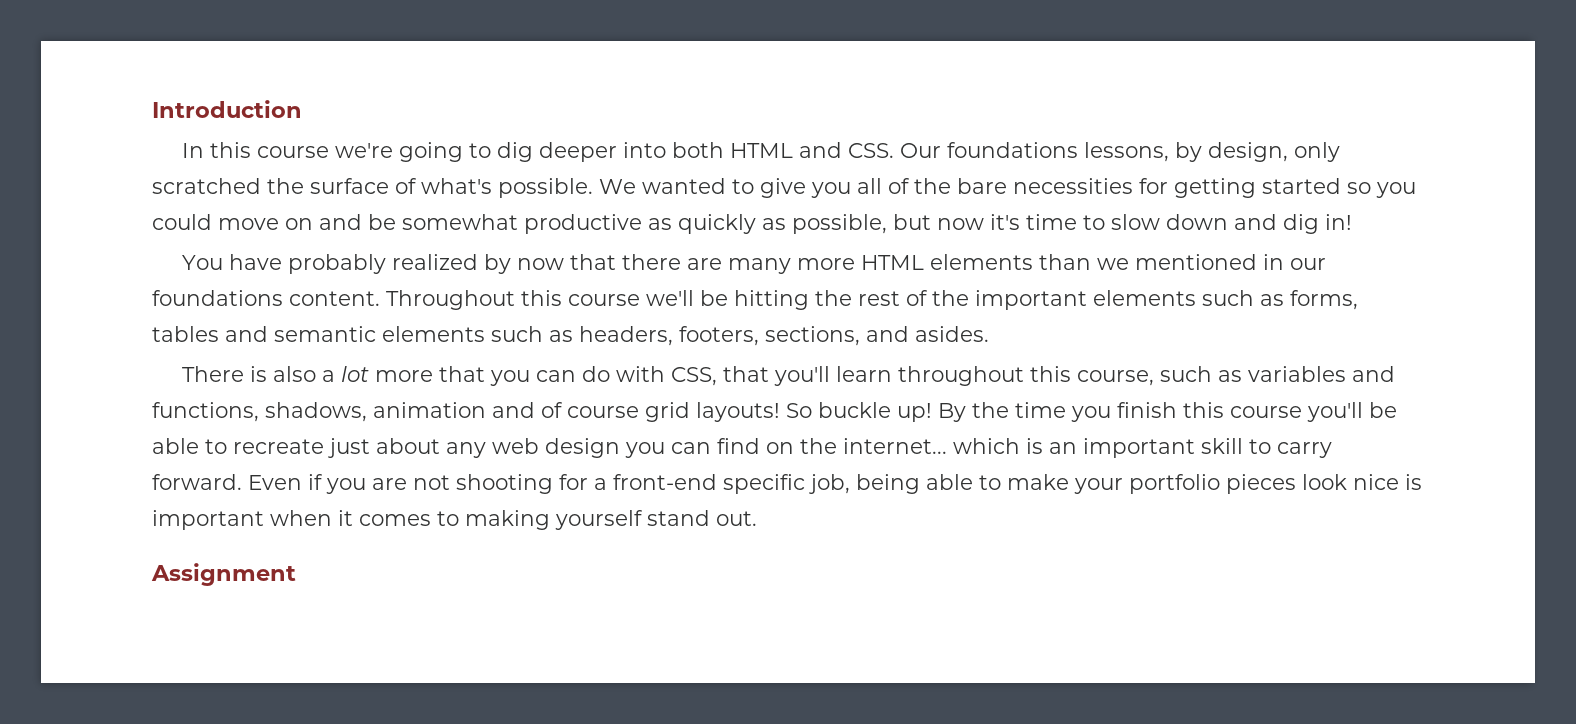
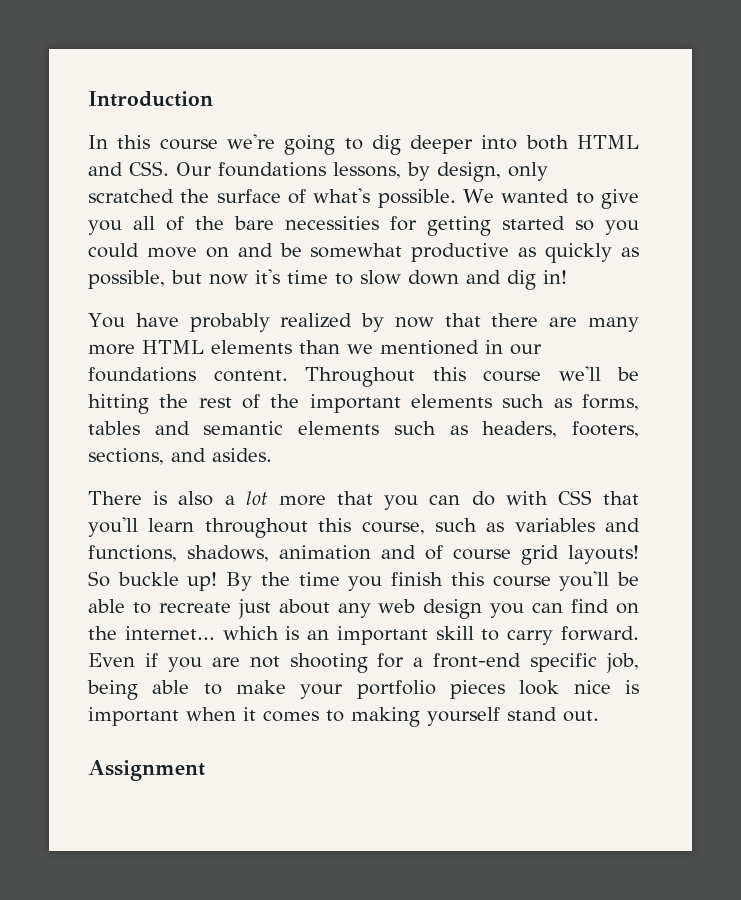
- There is also a lot more that you can do with CSS, that you'll learn throughout this course, such as variables and functions, shadows, animation and of course grid layouts!
+ There is also a lot more that you can do with CSS that you'll learn throughout this course, such as variables and functions, shadows, animation and of course grid layouts!

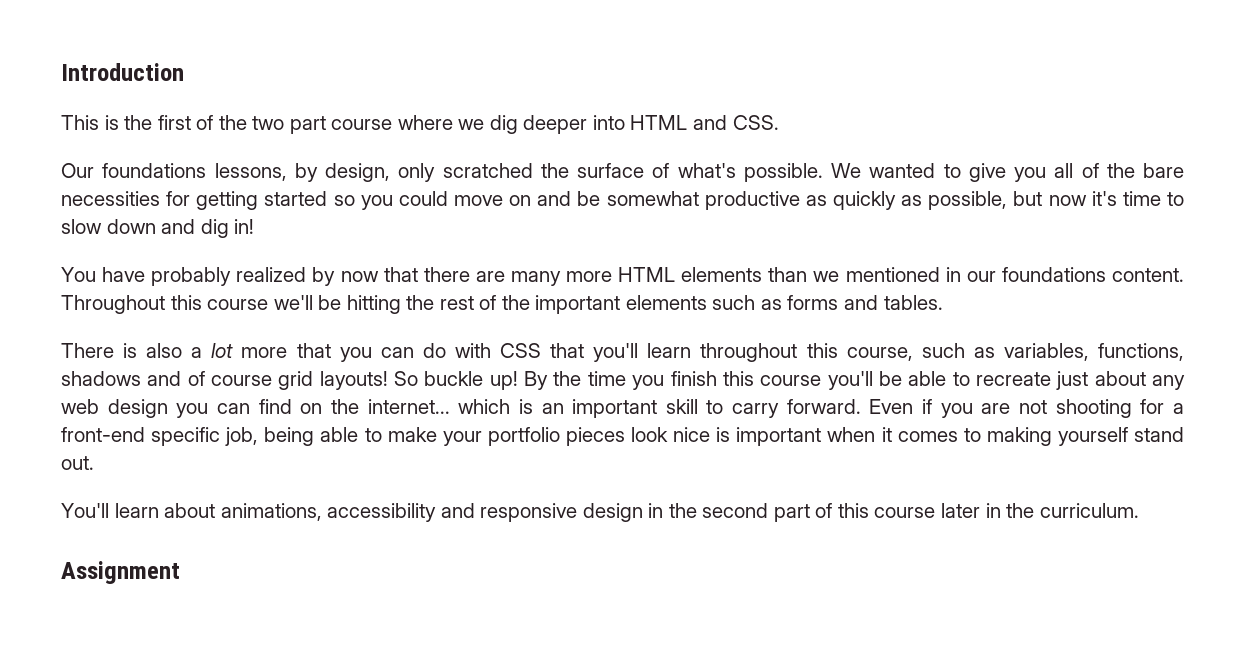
- In this course we're going to dig deeper into both HTML and CSS. Our foundations lessons, by design, only scratched the surface of what's possible.
+ This is the first of the two part course where we dig deeper into HTML and CSS.
+ Our foundations lessons, by design, only scratched the surface of what's possible.
- Throughout this course we'll be hitting the rest of the important elements such as forms, tables and semantic elements such as headers, footers, sections, and asides.
+ Throughout this course we'll be hitting the rest of the important elements such as forms and tables.
- There is also a lot more that you can do with CSS that you'll learn throughout this course, such as variables and functions, shadows, animation and of course grid layouts!
+ There is also a lot more that you can do with CSS that you'll learn throughout this course, such as variables, functions, shadows and of course grid layouts!
+ You'll learn about animations, accessibility and responsive design in the second part of this course later in the curriculum.

